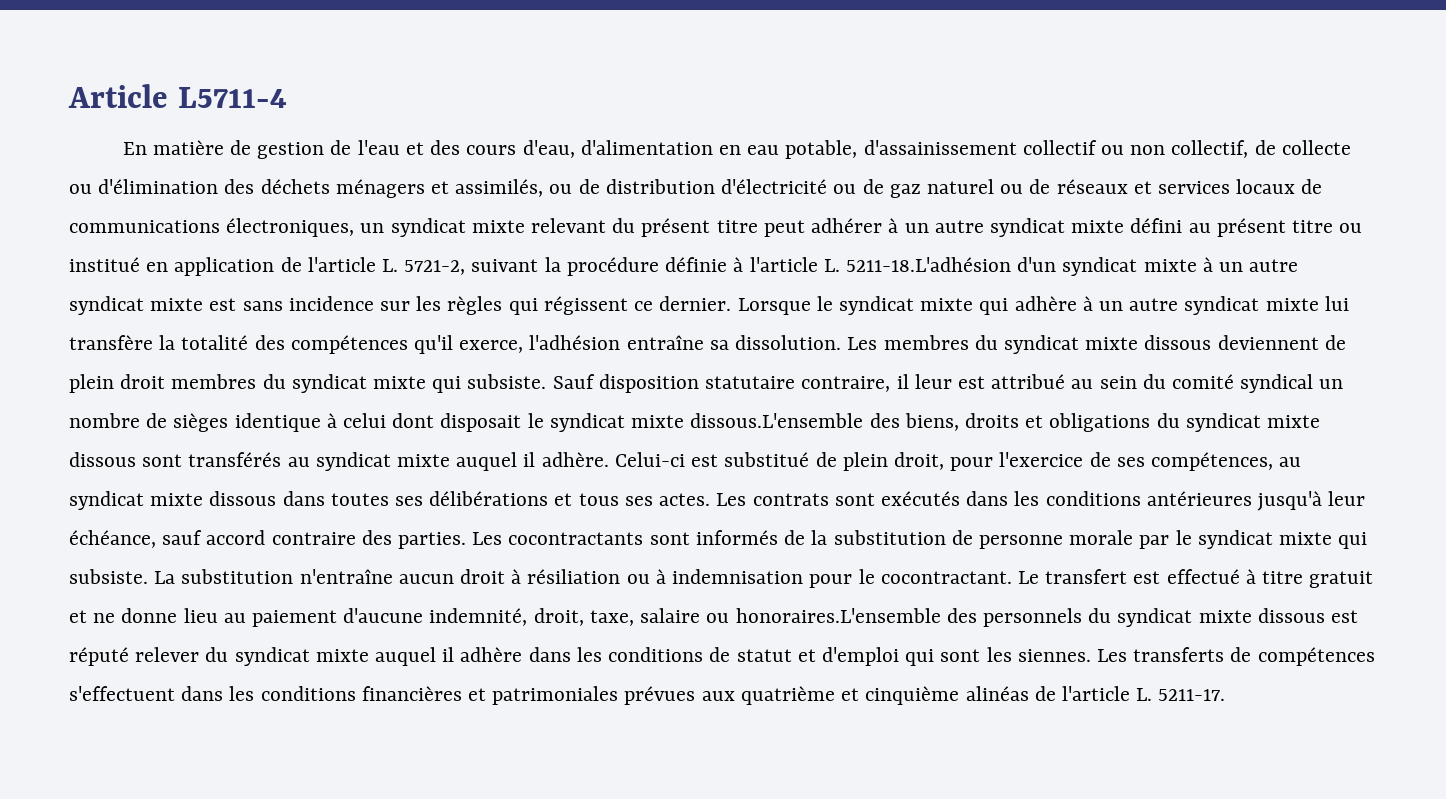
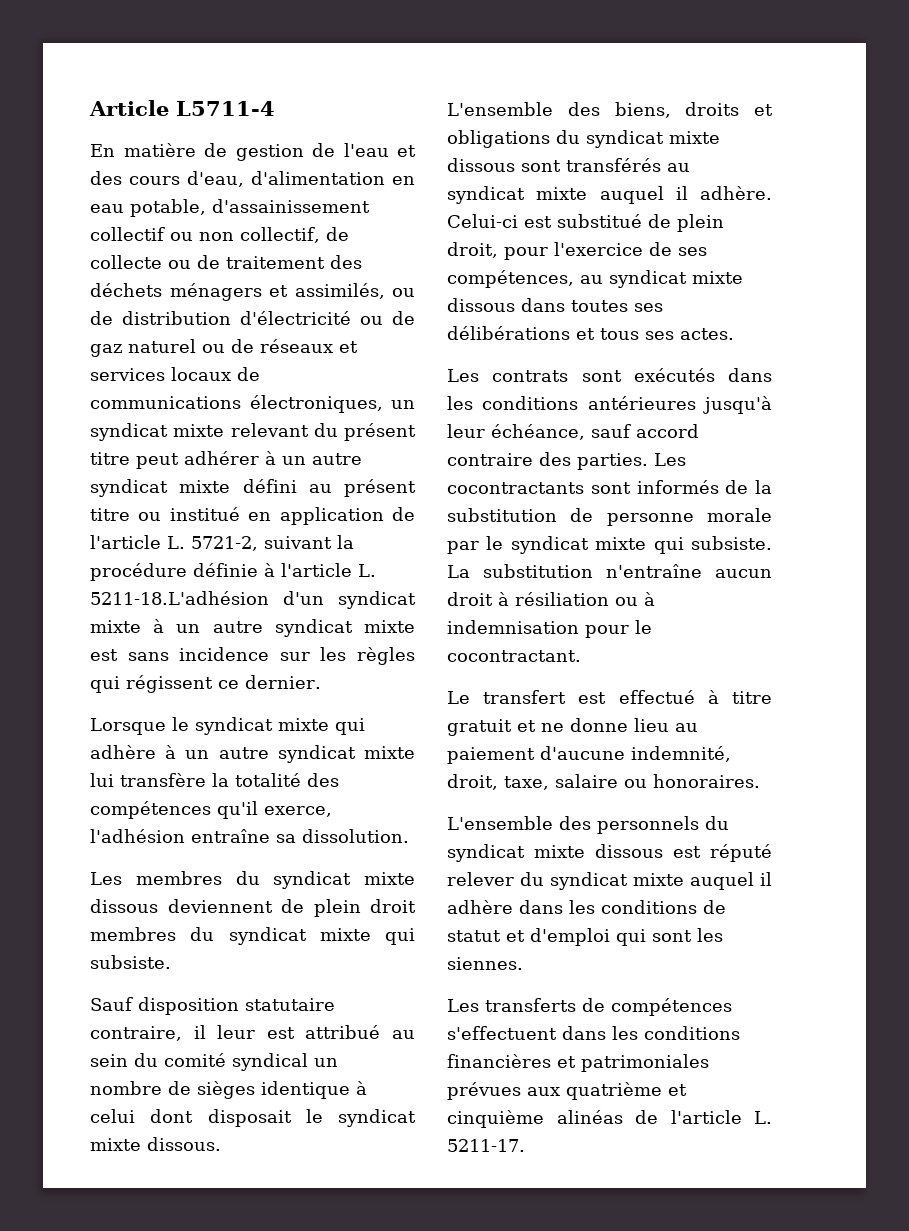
- En matière de gestion de l'eau et des cours d'eau, d'alimentation en eau potable, d'assainissement collectif ou non collectif, de collecte ou d'élimination des déchets ménagers et assimilés, ou de distribution d'électricité ou de gaz naturel ou de réseaux et services locaux de communications électroniques, un syndicat mixte relevant du présent titre peut adhérer à un autre syndicat mixte défini au présent titre ou institué en application de l'article L. 5721-2, suivant la procédure définie à l'article L. 5211-18.L'adhésion d'un syndicat mixte à un autre syndicat mixte est sans incidence sur les règles qui régissent ce dernier. Lorsque le syndicat mixte qui adhère à un autre syndicat mixte lui transfère la totalité des compétences qu'il exerce, l'adhésion entraîne sa dissolution. Les membres du syndicat mixte dissous deviennent de plein droit membres du syndicat mixte qui subsiste. Sauf disposition statutaire contraire, il leur est attribué au sein du comité syndical un nombre de sièges identique à celui dont disposait le syndicat mixte dissous.L'ensemble des biens, droits et obligations du syndicat mixte dissous sont transférés au syndicat mixte auquel il adhère.
+ En matière de gestion de l'eau et des cours d'eau, d'alimentation en eau potable, d'assainissement collectif ou non collectif, de collecte ou de traitement des déchets ménagers et assimilés, ou de distribution d'électricité ou de gaz naturel ou de réseaux et services locaux de communications électroniques, un syndicat mixte relevant du présent titre peut adhérer à un autre syndicat mixte défini au présent titre ou institué en application de l'article L. 5721-2, suivant la procédure définie à l'article L. 5211-18.L'adhésion d'un syndicat mixte à un autre syndicat mixte est sans incidence sur les règles qui régissent ce dernier.
+ Lorsque le syndicat mixte qui adhère à un autre syndicat mixte lui transfère la totalité des compétences qu'il exerce, l'adhésion entraîne sa dissolution.
+ Les membres du syndicat mixte dissous deviennent de plein droit membres du syndicat mixte qui subsiste.
+ Sauf disposition statutaire contraire, il leur est attribué au sein du comité syndical un nombre de sièges identique à celui dont disposait le syndicat mixte dissous.
+ L'ensemble des biens, droits et obligations du syndicat mixte dissous sont transférés au syndicat mixte auquel il adhère.
- Celui-ci est substitué de plein droit, pour l'exercice de ses compétences, au syndicat mixte dissous dans toutes ses délibérations et tous ses actes. Les contrats sont exécutés dans les conditions antérieures jusqu'à leur échéance, sauf accord contraire des parties.
+ Celui-ci est substitué de plein droit, pour l'exercice de ses compétences, au syndicat mixte dissous dans toutes ses délibérations et tous ses actes.
+ Les contrats sont exécutés dans les conditions antérieures jusqu'à leur échéance, sauf accord contraire des parties.
- La substitution n'entraîne aucun droit à résiliation ou à indemnisation pour le cocontractant. Le transfert est effectué à titre gratuit et ne donne lieu au paiement d'aucune indemnité, droit, taxe, salaire ou honoraires.L'ensemble des personnels du syndicat mixte dissous est réputé relever du syndicat mixte auquel il adhère dans les conditions de statut et d'emploi qui sont les siennes. Les transferts de compétences s'effectuent dans les conditions financières et patrimoniales prévues aux quatrième et cinquième alinéas de l'article L. 5211-17.
+ La substitution n'entraîne aucun droit à résiliation ou à indemnisation pour le cocontractant.
+ Le transfert est effectué à titre gratuit et ne donne lieu au paiement d'aucune indemnité, droit, taxe, salaire ou honoraires.
+ L'ensemble des personnels du syndicat mixte dissous est réputé relever du syndicat mixte auquel il adhère dans les conditions de statut et d'emploi qui sont les siennes.
+ Les transferts de compétences s'effectuent dans les conditions financières et patrimoniales prévues aux quatrième et cinquième alinéas de l'article L. 5211-17.

